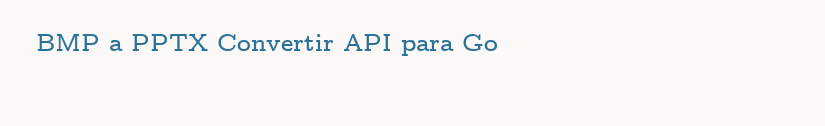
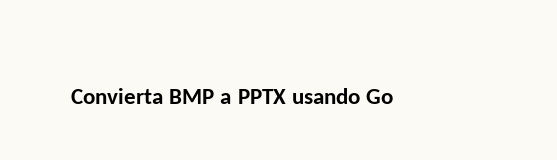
- BMP a PPTX Convertir API para Go
+ Convierta BMP a PPTX usando Go

